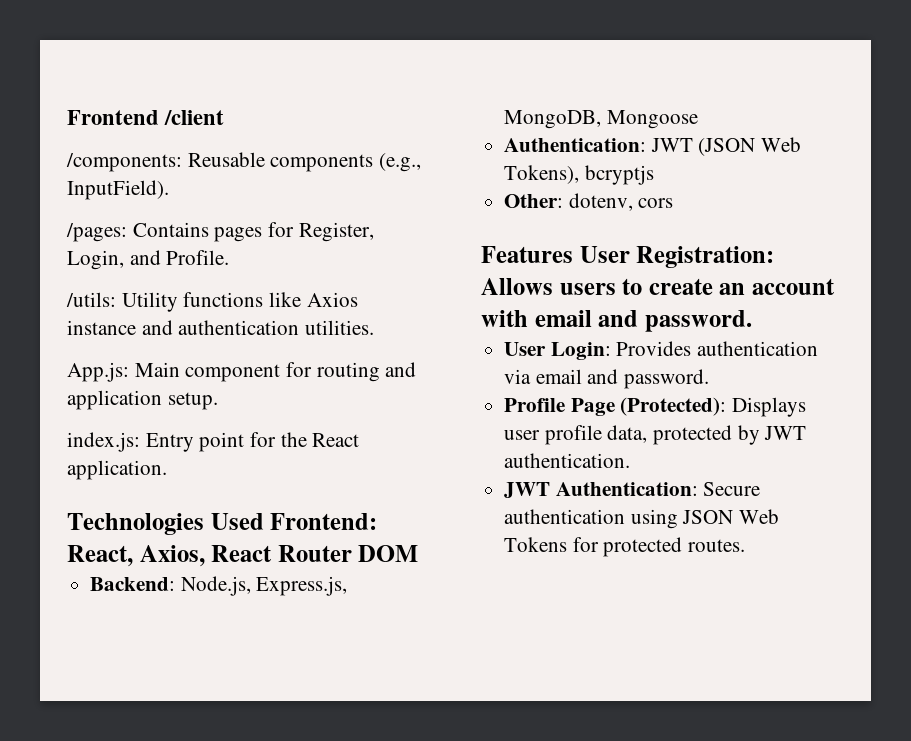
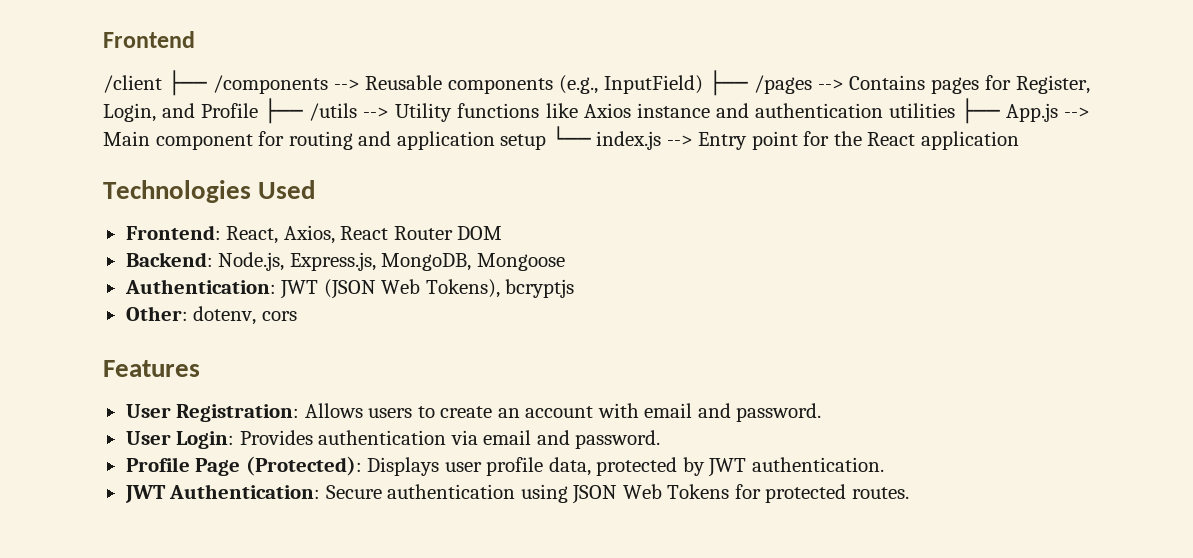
- Frontend /client
- /components: Reusable components (e.g., InputField).
- /pages: Contains pages for Register, Login, and Profile.
- /utils: Utility functions like Axios instance and authentication utilities.
- App.js: Main component for routing and application setup.
- index.js: Entry point for the React application.
+ Frontend
+ /client ├── /components --> Reusable components (e.g., InputField) ├── /pages --> Contains pages for Register, Login, and Profile ├── /utils --> Utility functions like Axios instance and authentication utilities ├── App.js --> Main component for routing and application setup └── index.js --> Entry point for the React application
- Technologies Used Frontend: React, Axios, React Router DOM
+ Technologies Used
+ Frontend: React, Axios, React Router DOM
- Features User Registration: Allows users to create an account with email and password.
+ Features
+ User Registration: Allows users to create an account with email and password.

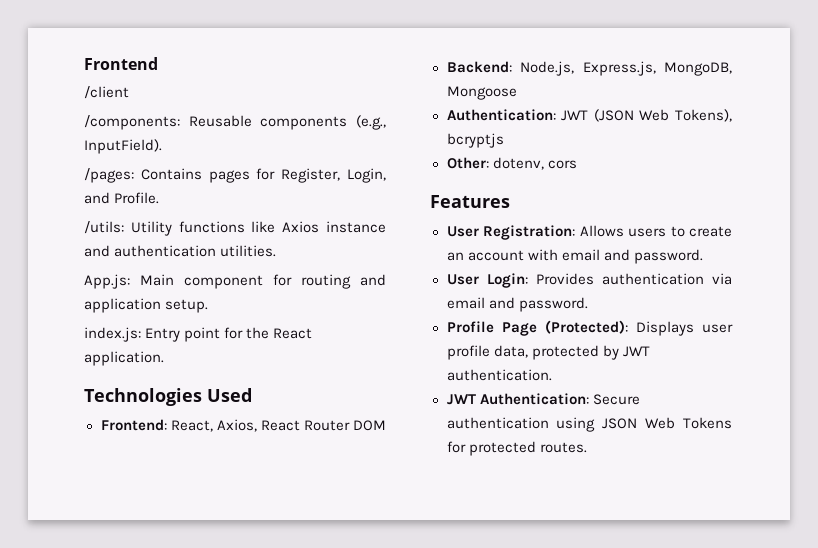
- /client ├── /components --> Reusable components (e.g., InputField) ├── /pages --> Contains pages for Register, Login, and Profile ├── /utils --> Utility functions like Axios instance and authentication utilities ├── App.js --> Main component for routing and application setup └── index.js --> Entry point for the React application
+ /client
+ /components: Reusable components (e.g., InputField).
+ /pages: Contains pages for Register, Login, and Profile.
+ /utils: Utility functions like Axios instance and authentication utilities.
+ App.js: Main component for routing and application setup.
+ index.js: Entry point for the React application.

